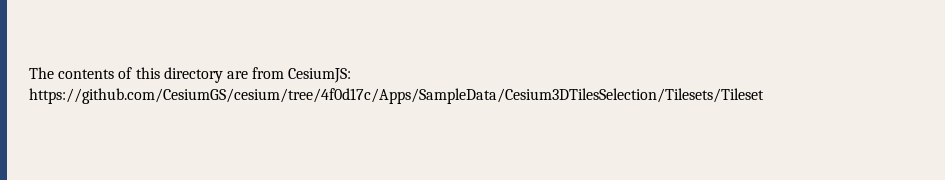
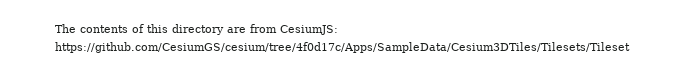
- The contents of this directory are from CesiumJS: https://github.com/CesiumGS/cesium/tree/4f0d17c/Apps/SampleData/Cesium3DTilesSelection/Tilesets/Tileset
+ The contents of this directory are from CesiumJS: https://github.com/CesiumGS/cesium/tree/4f0d17c/Apps/SampleData/Cesium3DTiles/Tilesets/Tileset

